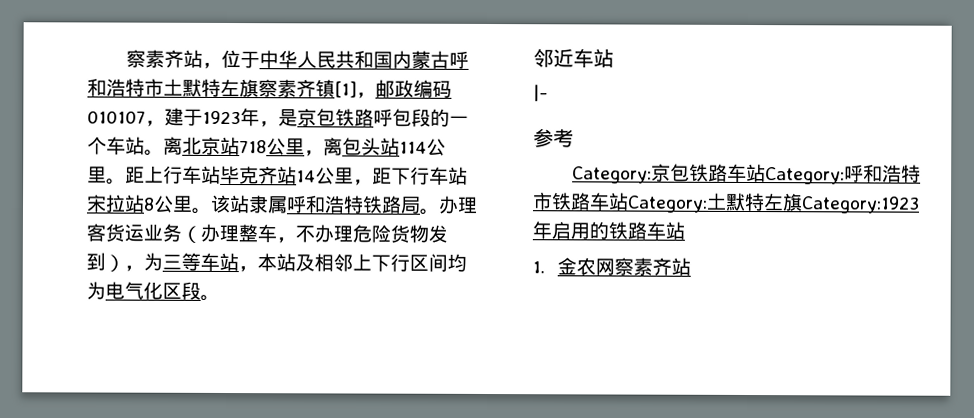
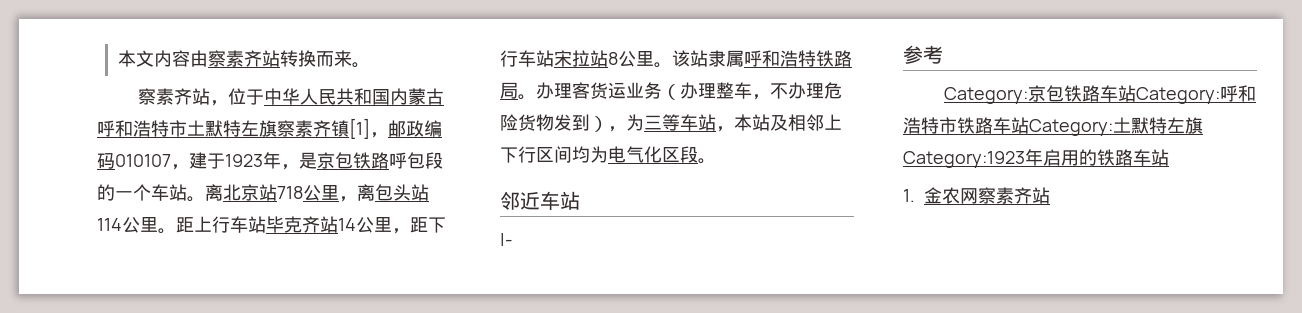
+ 本文内容由察素齐站转换而来。

